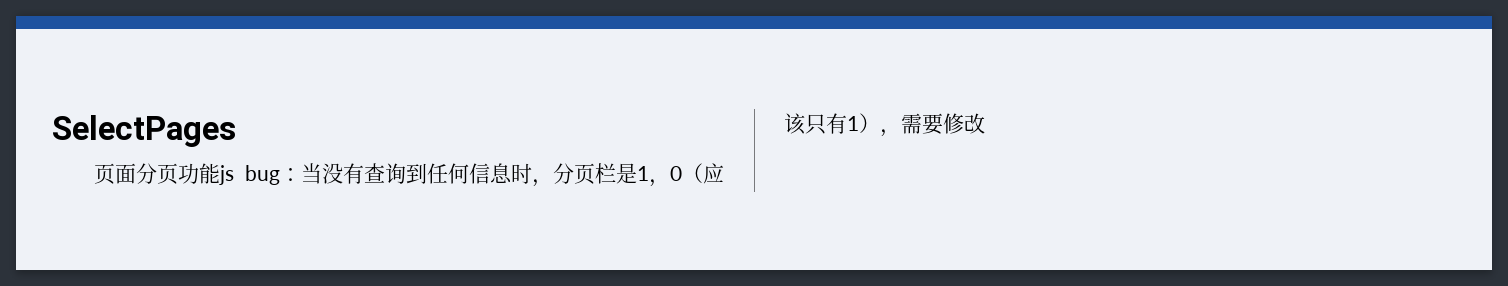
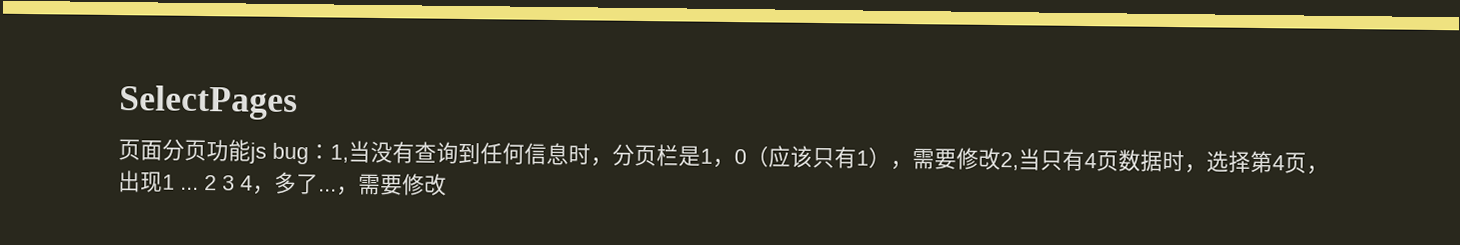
- 页面分页功能js bug：当没有查询到任何信息时，分页栏是1，0（应该只有1），需要修改
+ 页面分页功能js bug：1,当没有查询到任何信息时，分页栏是1，0（应该只有1），需要修改2,当只有4页数据时，选择第4页，出现1 ... 2 3 4，多了...，需要修改

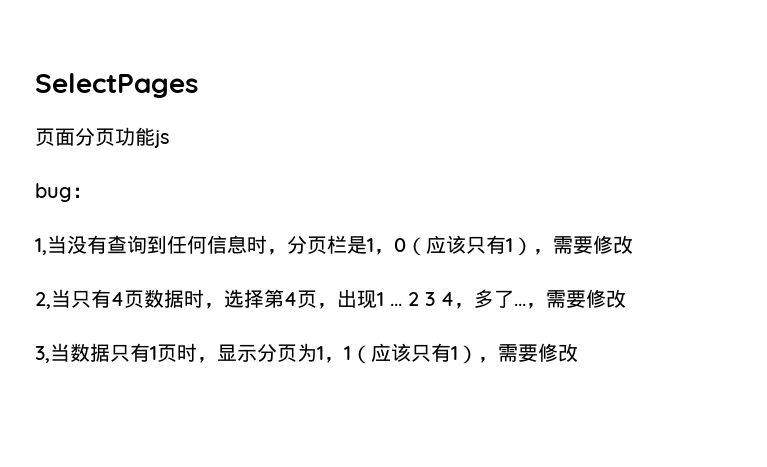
- 页面分页功能js bug：1,当没有查询到任何信息时，分页栏是1，0（应该只有1），需要修改2,当只有4页数据时，选择第4页，出现1 ...
+ 页面分页功能js
+ bug：
+ 1,当没有查询到任何信息时，分页栏是1，0（应该只有1），需要修改
+ 2,当只有4页数据时，选择第4页，出现1 ...
+ 3,当数据只有1页时，显示分页为1，1（应该只有1），需要修改

